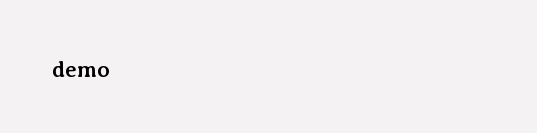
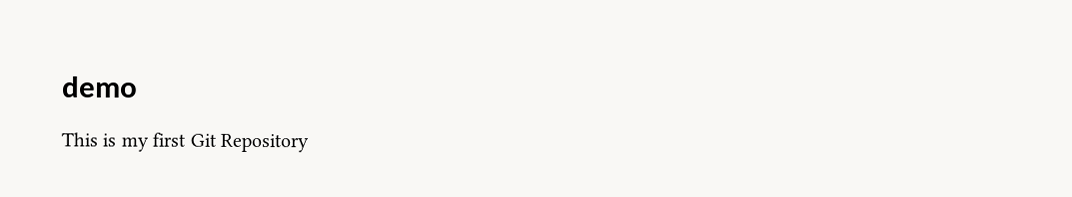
+ This is my first Git Repository

